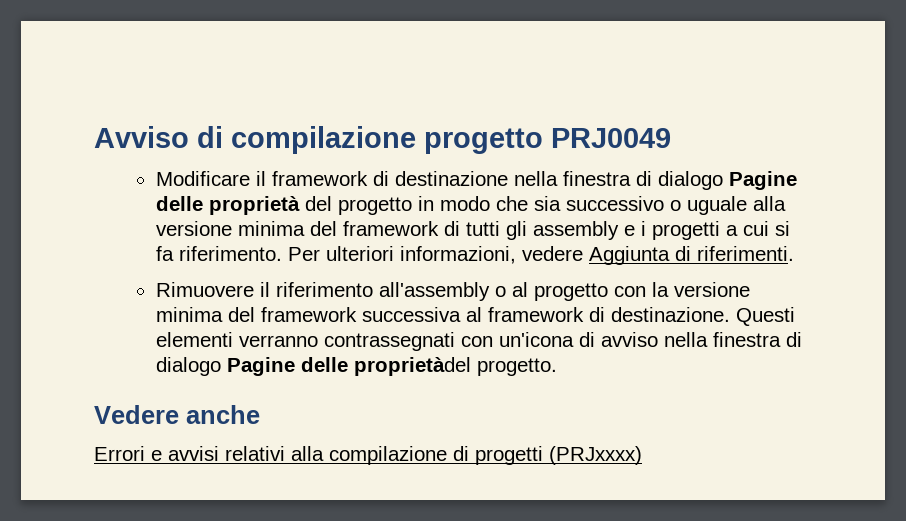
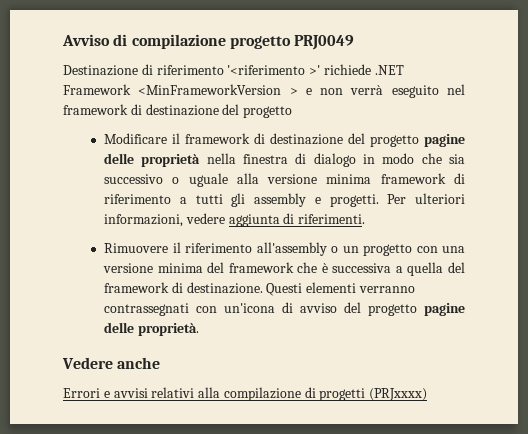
+ Destinazione di riferimento '<riferimento >' richiede .NET Framework <MinFrameworkVersion > e non verrà eseguito nel framework di destinazione del progetto
- Modificare il framework di destinazione nella finestra di dialogo Pagine delle proprietà del progetto in modo che sia successivo o uguale alla versione minima del framework di tutti gli assembly e i progetti a cui si fa riferimento.
+ Modificare il framework di destinazione del progetto pagine delle proprietà nella finestra di dialogo in modo che sia successivo o uguale alla versione minima framework di riferimento a tutti gli assembly e progetti.
- Per ulteriori informazioni, vedere Aggiunta di riferimenti.
+ Per ulteriori informazioni, vedere aggiunta di riferimenti.
- Rimuovere il riferimento all'assembly o al progetto con la versione minima del framework successiva al framework di destinazione.
+ Rimuovere il riferimento all'assembly o un progetto con una versione minima del framework che è successiva a quella del framework di destinazione.
- Questi elementi verranno contrassegnati con un'icona di avviso nella finestra di dialogo Pagine delle proprietàdel progetto.
+ Questi elementi verranno contrassegnati con un'icona di avviso del progetto pagine delle proprietà.

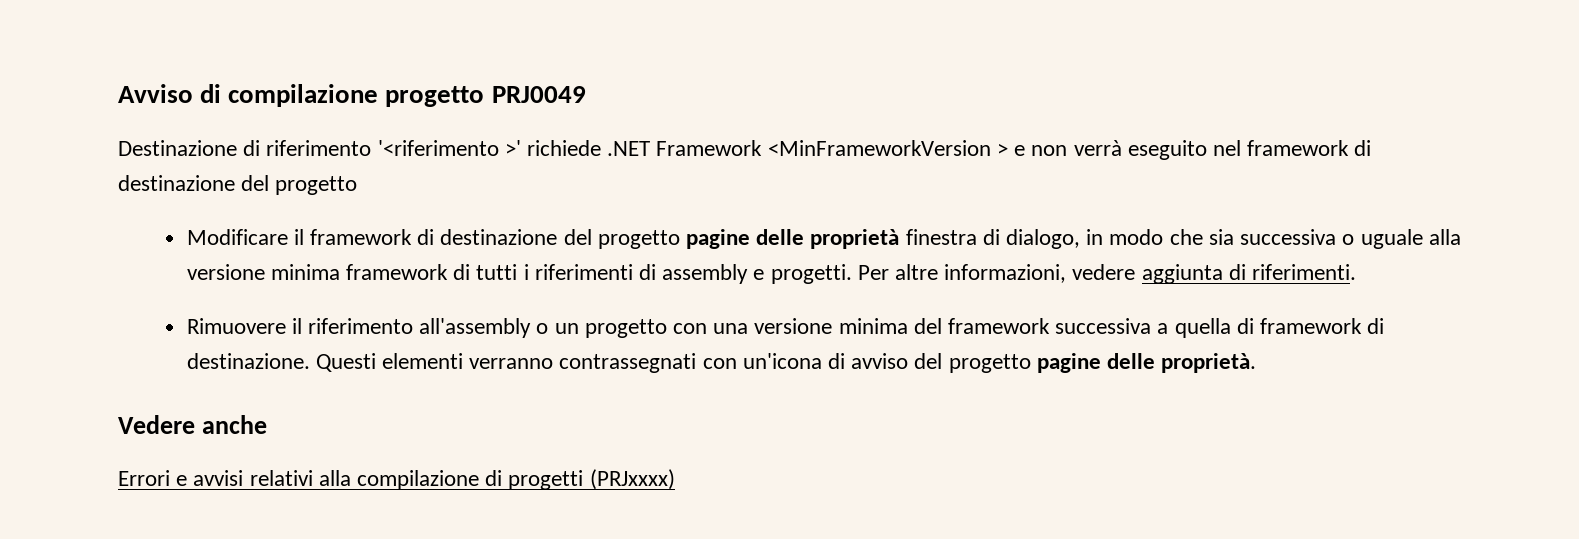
- Modificare il framework di destinazione del progetto pagine delle proprietà nella finestra di dialogo in modo che sia successivo o uguale alla versione minima framework di riferimento a tutti gli assembly e progetti.
+ Modificare il framework di destinazione del progetto pagine delle proprietà finestra di dialogo, in modo che sia successiva o uguale alla versione minima framework di tutti i riferimenti di assembly e progetti.
- Per ulteriori informazioni, vedere aggiunta di riferimenti.
+ Per altre informazioni, vedere aggiunta di riferimenti.
- Rimuovere il riferimento all'assembly o un progetto con una versione minima del framework che è successiva a quella del framework di destinazione.
+ Rimuovere il riferimento all'assembly o un progetto con una versione minima del framework successiva a quella di framework di destinazione.

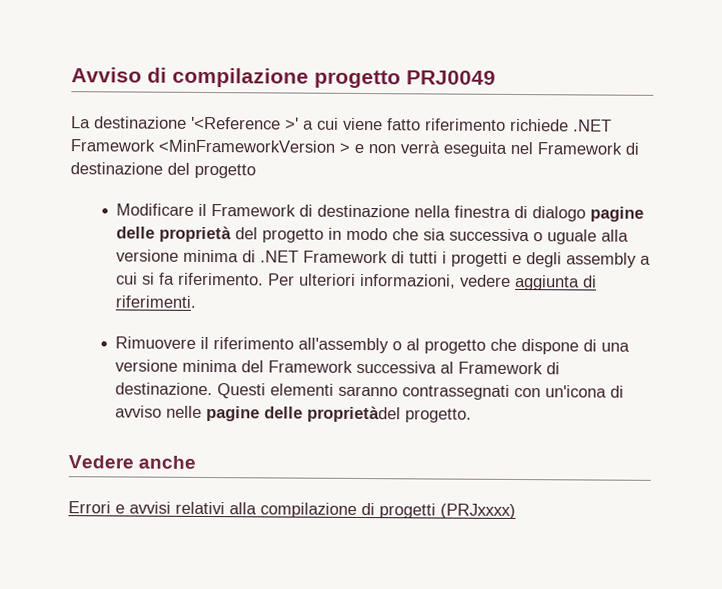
- Destinazione di riferimento '<riferimento >' richiede .NET Framework <MinFrameworkVersion > e non verrà eseguito nel framework di destinazione del progetto
+ La destinazione '<Reference >' a cui viene fatto riferimento richiede .NET Framework <MinFrameworkVersion > e non verrà eseguita nel Framework di destinazione del progetto
- Modificare il framework di destinazione del progetto pagine delle proprietà finestra di dialogo, in modo che sia successiva o uguale alla versione minima framework di tutti i riferimenti di assembly e progetti. Per altre informazioni, vedere aggiunta di riferimenti.
+ Modificare il Framework di destinazione nella finestra di dialogo pagine delle proprietà del progetto in modo che sia successiva o uguale alla versione minima di .NET Framework di tutti i progetti e degli assembly a cui si fa riferimento. Per ulteriori informazioni, vedere aggiunta di riferimenti.
- Rimuovere il riferimento all'assembly o un progetto con una versione minima del framework successiva a quella di framework di destinazione.
+ Rimuovere il riferimento all'assembly o al progetto che dispone di una versione minima del Framework successiva al Framework di destinazione.
- Questi elementi verranno contrassegnati con un'icona di avviso del progetto pagine delle proprietà.
+ Questi elementi saranno contrassegnati con un'icona di avviso nelle pagine delle proprietàdel progetto.

